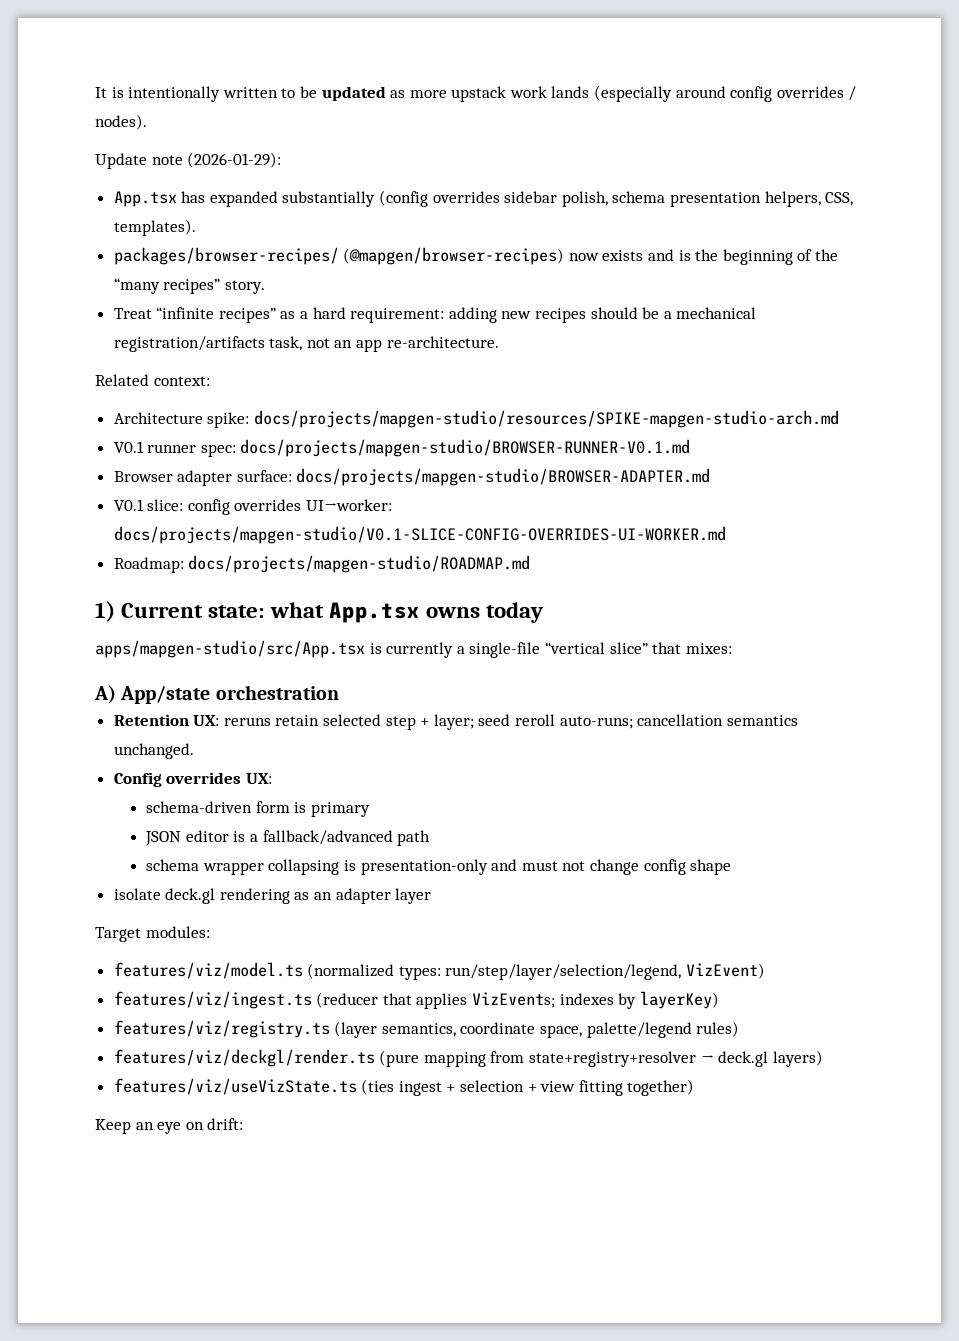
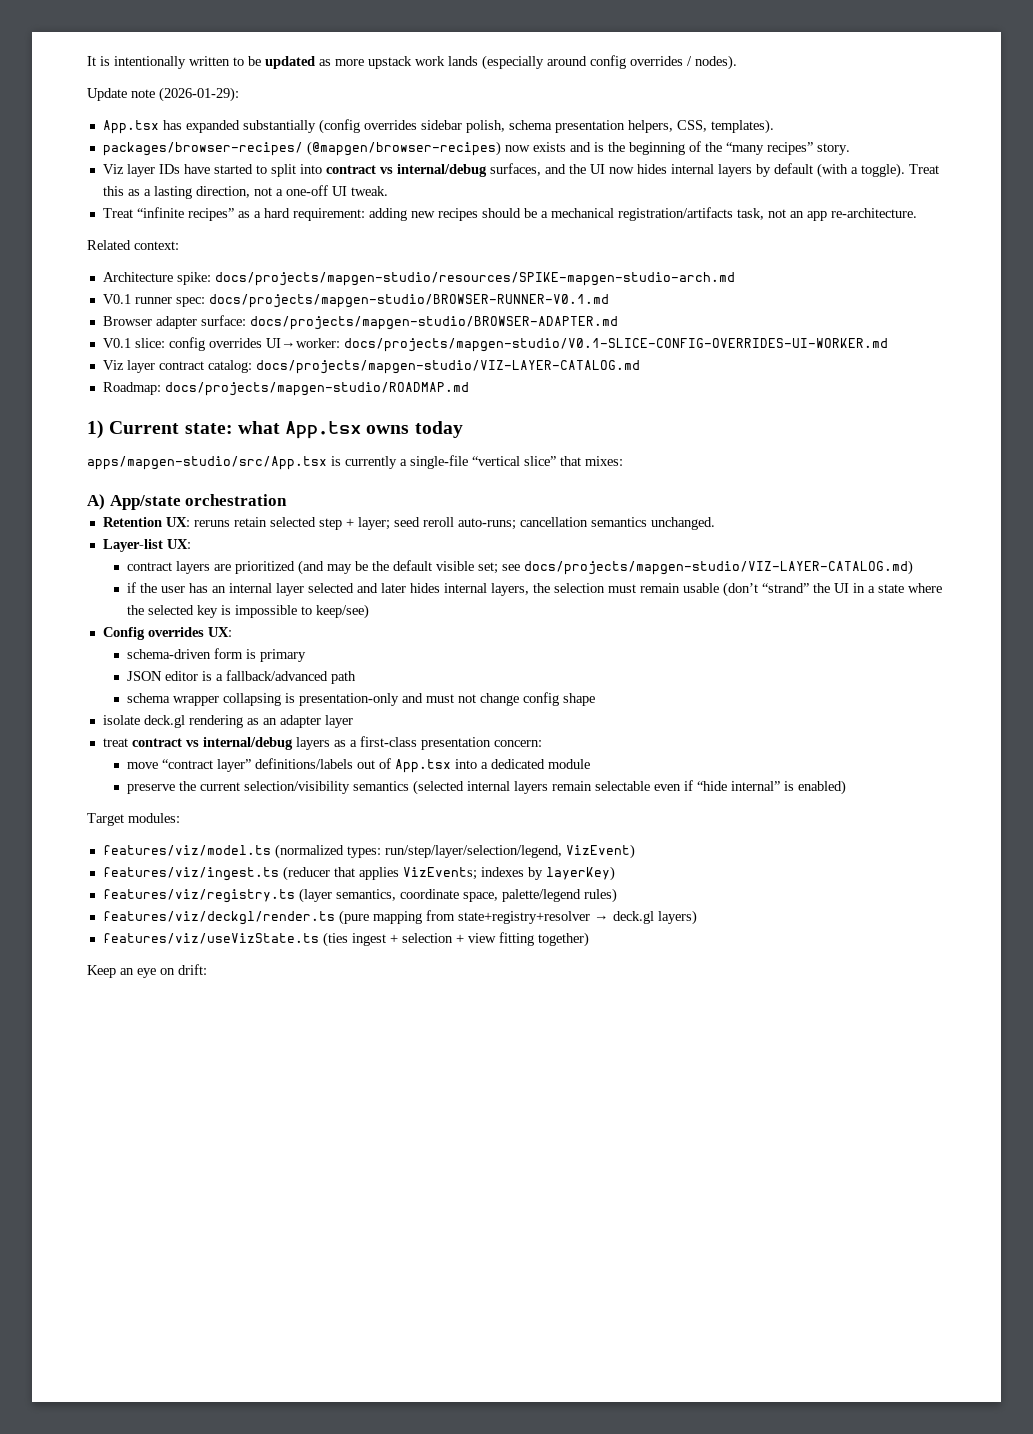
+ Viz layer IDs have started to split into contract vs internal/debug surfaces, and the UI now hides internal layers by default (with a toggle). Treat this as a lasting direction, not a one-off UI tweak.
+ Viz layer contract catalog: docs/projects/mapgen-studio/VIZ-LAYER-CATALOG.md
+ Layer-list UX:
+ contract layers are prioritized (and may be the default visible set; see docs/projects/mapgen-studio/VIZ-LAYER-CATALOG.md)
+ if the user has an internal layer selected and later hides internal layers, the selection must remain usable (don’t “strand” the UI in a state where the selected key is impossible to keep/see)
+ treat contract vs internal/debug layers as a first-class presentation concern:
+ move “contract layer” definitions/labels out of App.tsx into a dedicated module
+ preserve the current selection/visibility semantics (selected internal layers remain selectable even if “hide internal” is enabled)

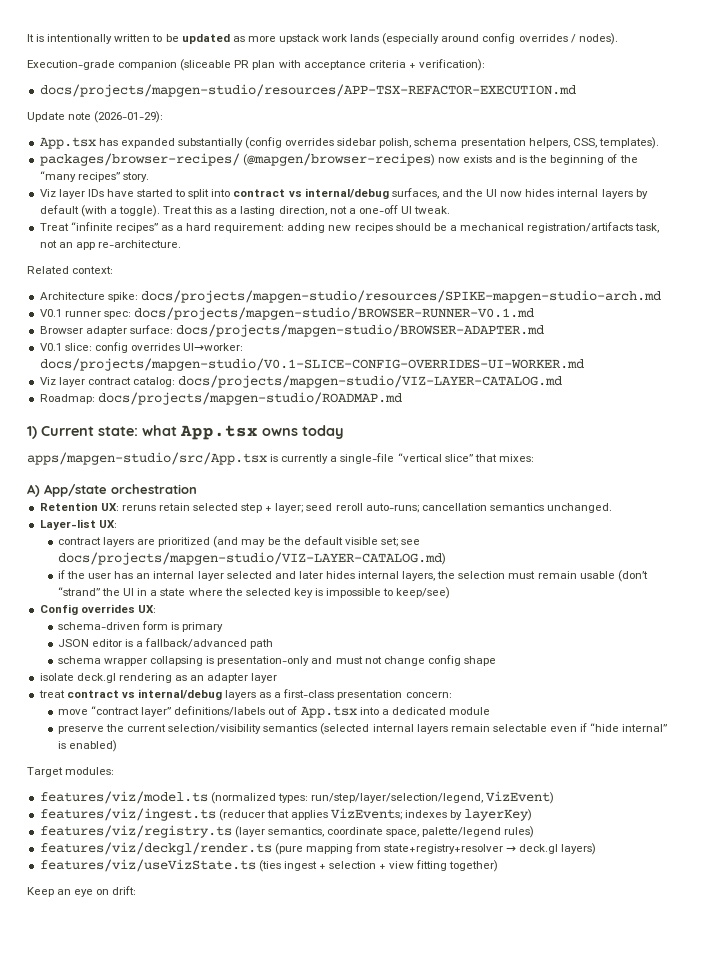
+ Execution-grade companion (sliceable PR plan with acceptance criteria + verification):
+ docs/projects/mapgen-studio/resources/APP-TSX-REFACTOR-EXECUTION.md

